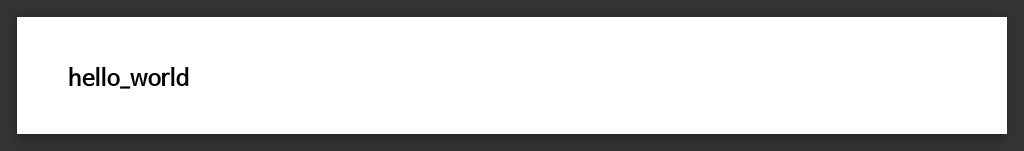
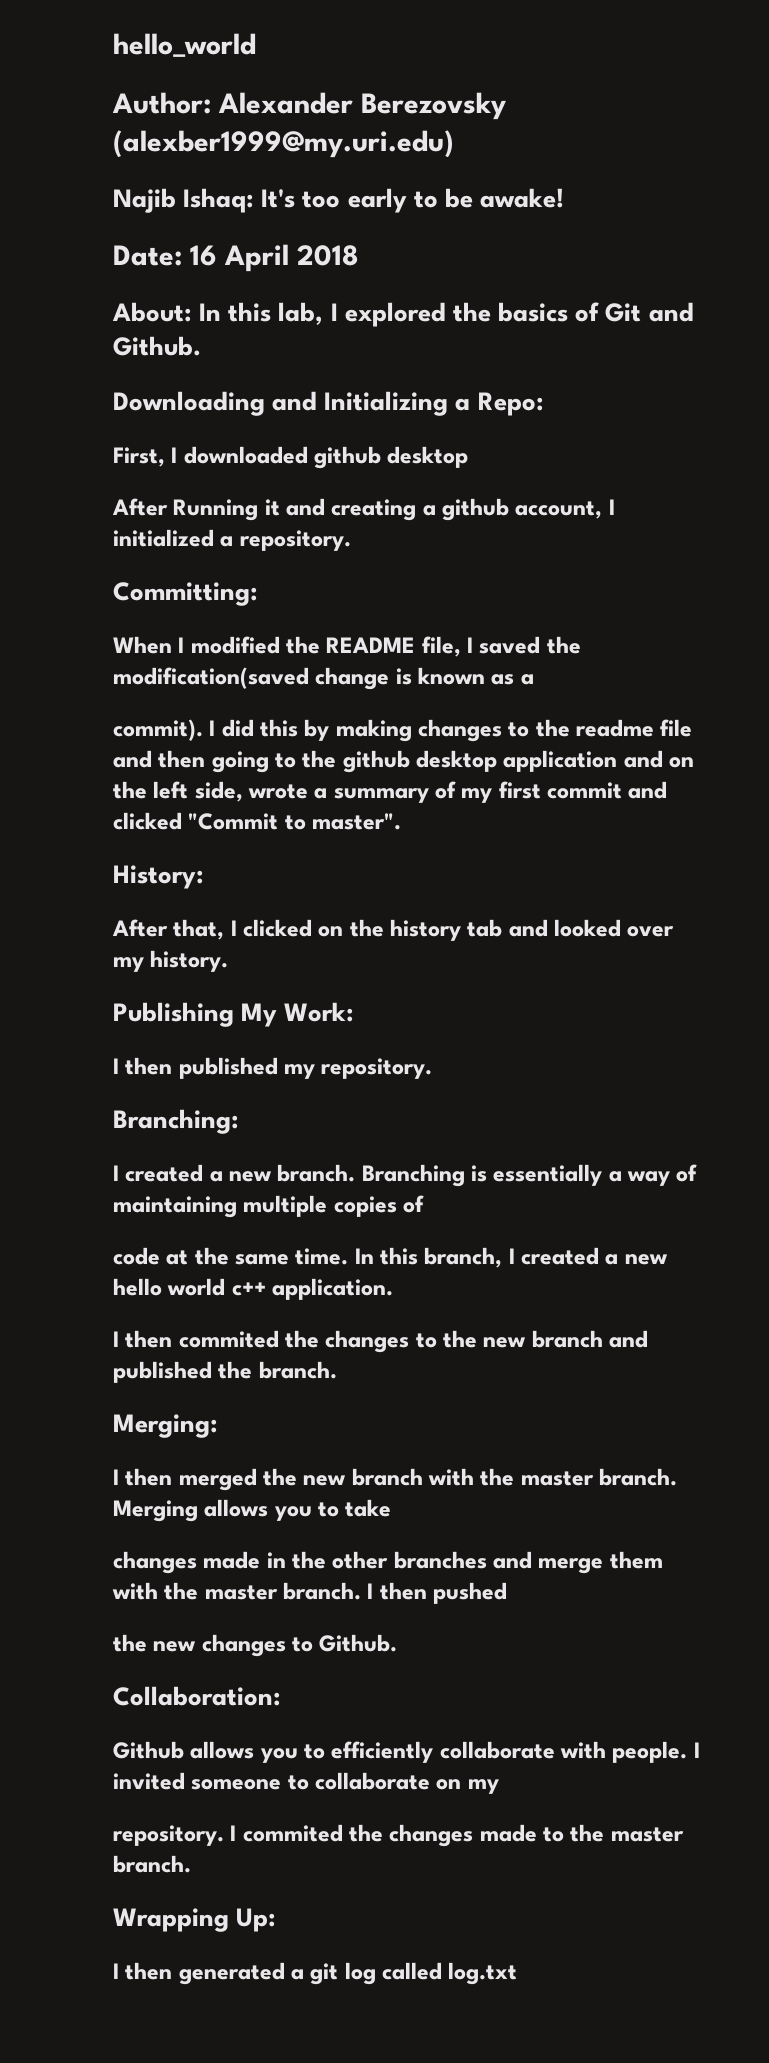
+ Author: Alexander Berezovsky (alexber1999@my.uri.edu)
+ Najib Ishaq: It's too early to be awake!
+ Date: 16 April 2018
+ About: In this lab, I explored the basics of Git and Github.
+ Downloading and Initializing a Repo:
+ First, I downloaded github desktop
+ After Running it and creating a github account, I initialized a repository.
+ Committing:
+ When I modified the README file, I saved the modification(saved change is known as a
+ commit). I did this by making changes to the readme file and then going to the github desktop application and on the left side, wrote a summary of my first commit and clicked "Commit to master".
+ History:
+ After that, I clicked on the history tab and looked over my history.
+ Publishing My Work:
+ I then published my repository.
+ Branching:
+ I created a new branch. Branching is essentially a way of maintaining multiple copies of
+ code at the same time. In this branch, I created a new hello world c++ application.
+ I then commited the changes to the new branch and published the branch.
+ Merging:
+ I then merged the new branch with the master branch. Merging allows you to take
+ changes made in the other branches and merge them with the master branch. I then pushed
+ the new changes to Github.
+ Collaboration:
+ Github allows you to efficiently collaborate with people. I invited someone to collaborate on my
+ repository. I commited the changes made to the master branch.
+ Wrapping Up:
+ I then generated a git log called log.txt

